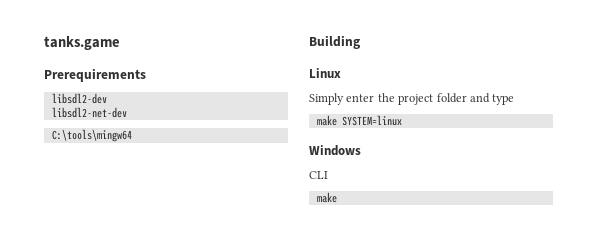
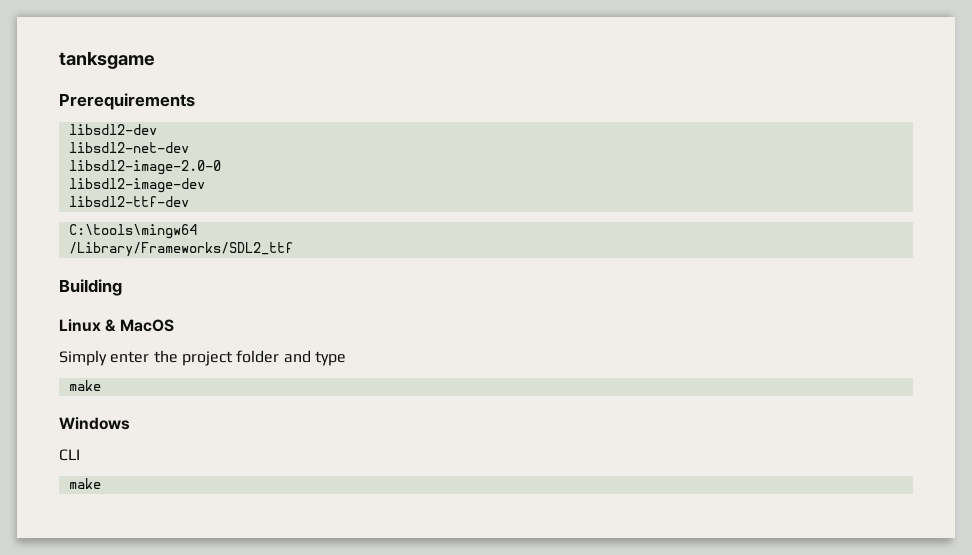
- tanks.game
+ tanksgame
+ libsdl2-image-2.0-0
+ libsdl2-image-dev
+ libsdl2-ttf-dev
+ /Library/Frameworks/SDL2_ttf
- Linux
+ Linux & MacOS
  Simply enter the project folder and type
- make SYSTEM=linux
+ make

